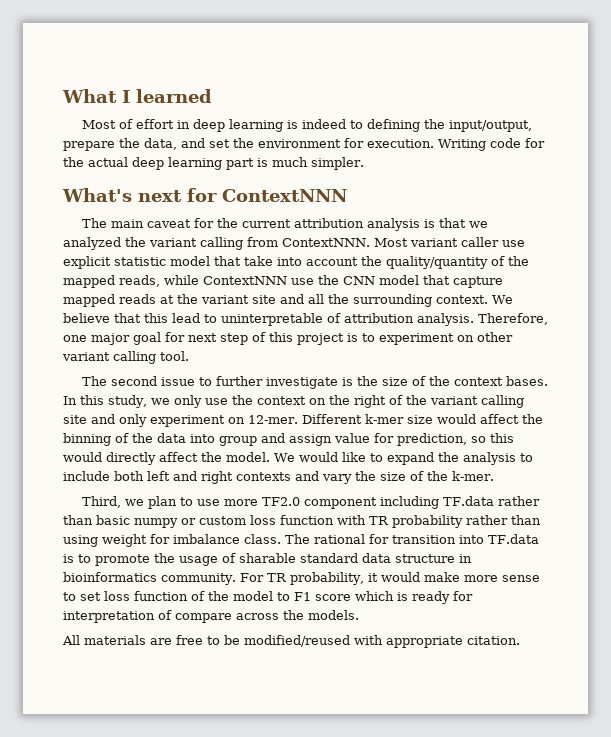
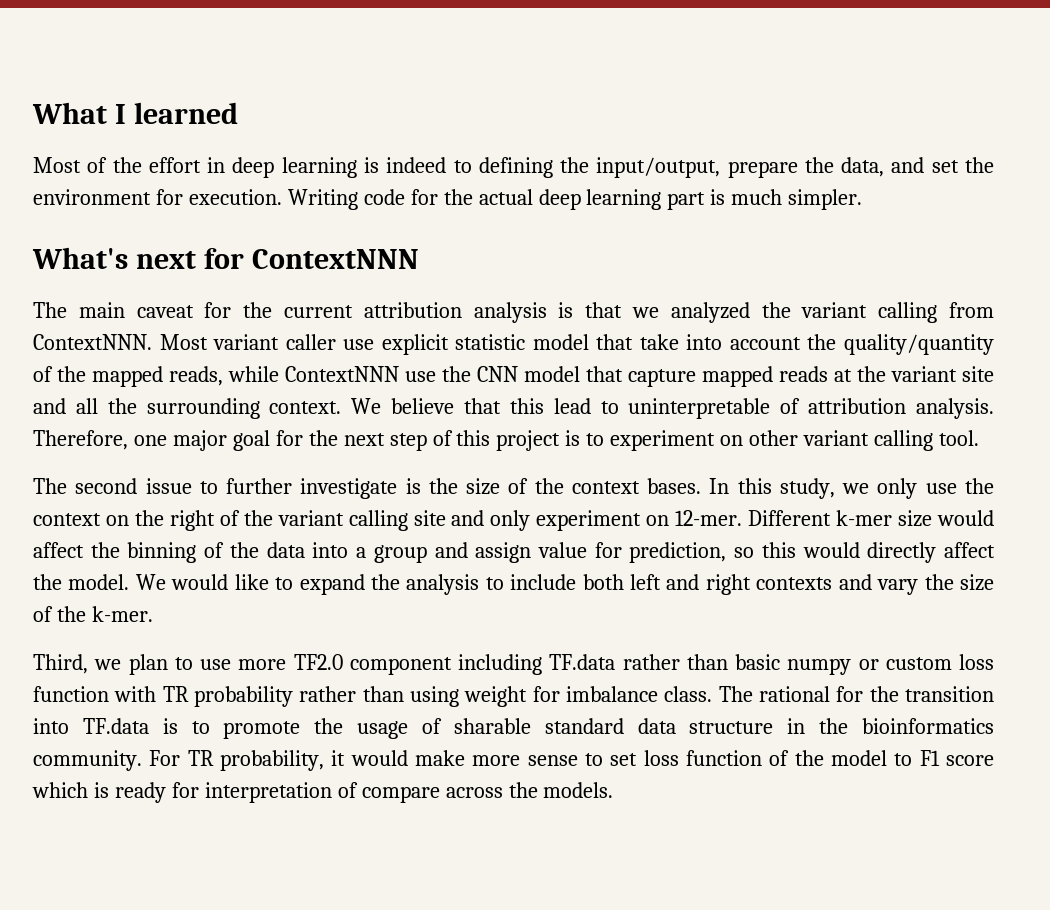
- Most of effort in deep learning is indeed to defining the input/output, prepare the data, and set the environment for execution.
+ Most of the effort in deep learning is indeed to defining the input/output, prepare the data, and set the environment for execution.
- Therefore, one major goal for next step of this project is to experiment on other variant calling tool.
+ Therefore, one major goal for the next step of this project is to experiment on other variant calling tool.
- Different k-mer size would affect the binning of the data into group and assign value for prediction, so this would directly affect the model.
+ Different k-mer size would affect the binning of the data into a group and assign value for prediction, so this would directly affect the model.
- The rational for transition into TF.data is to promote the usage of sharable standard data structure in bioinformatics community.
+ The rational for the transition into TF.data is to promote the usage of sharable standard data structure in the bioinformatics community.
- All materials are free to be modified/reused with appropriate citation.

